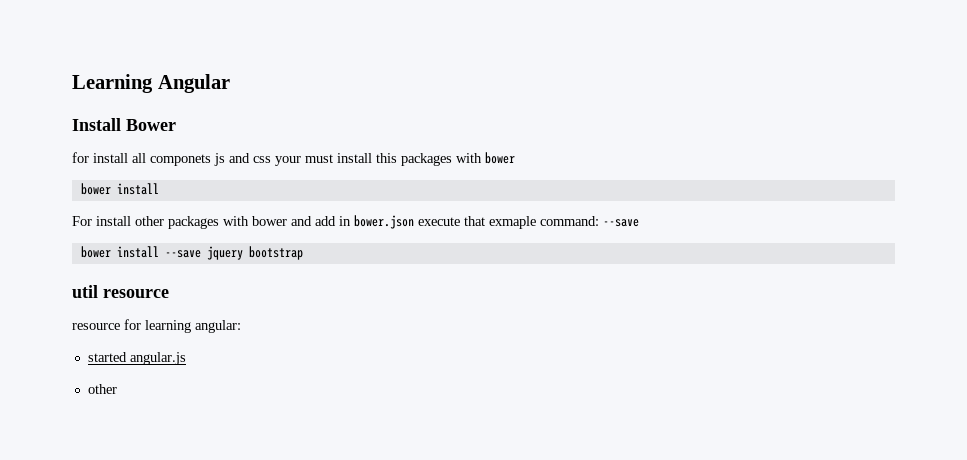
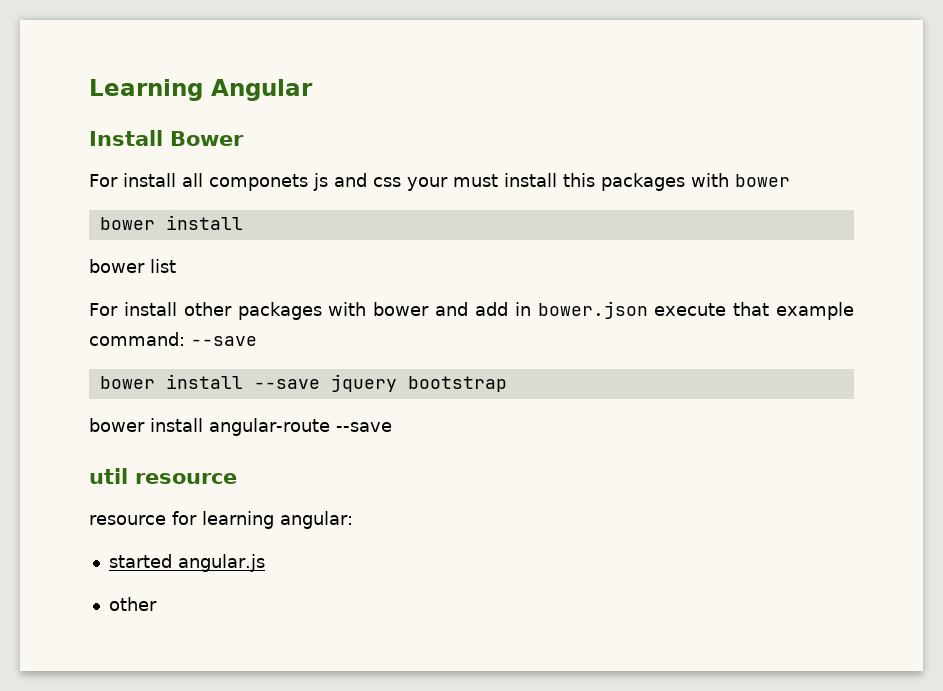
- for install all componets js and css your must install this packages with bower
+ For install all componets js and css your must install this packages with bower
+ bower list
- For install other packages with bower and add in bower.json execute that exmaple command: --save
+ For install other packages with bower and add in bower.json execute that example command: --save
+ bower install angular-route --save

